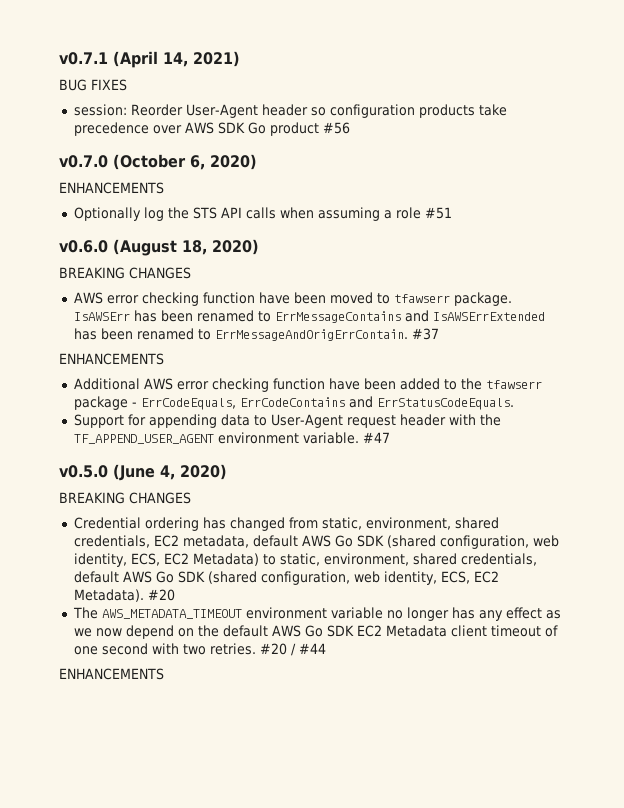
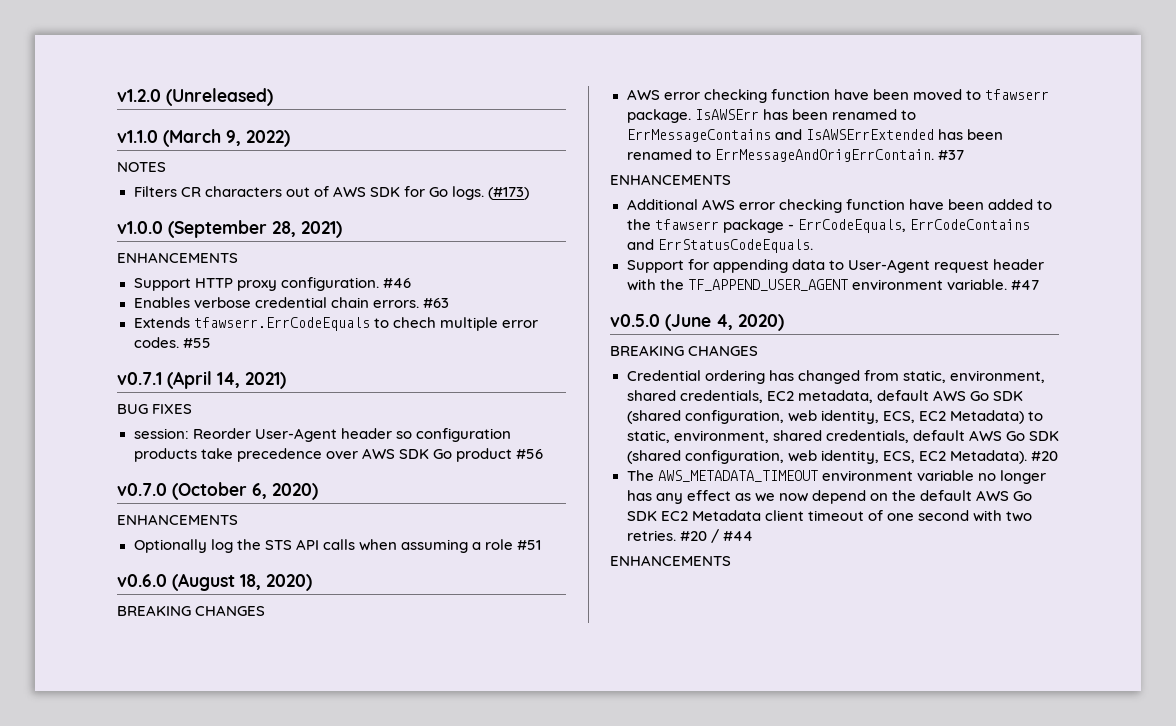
+ v1.2.0 (Unreleased)
+ v1.1.0 (March 9, 2022)
+ NOTES
+ Filters CR characters out of AWS SDK for Go logs. (#173)
+ v1.0.0 (September 28, 2021)
+ ENHANCEMENTS
+ Support HTTP proxy configuration. #46
+ Enables verbose credential chain errors. #63
+ Extends tfawserr.ErrCodeEquals to chech multiple error codes. #55

